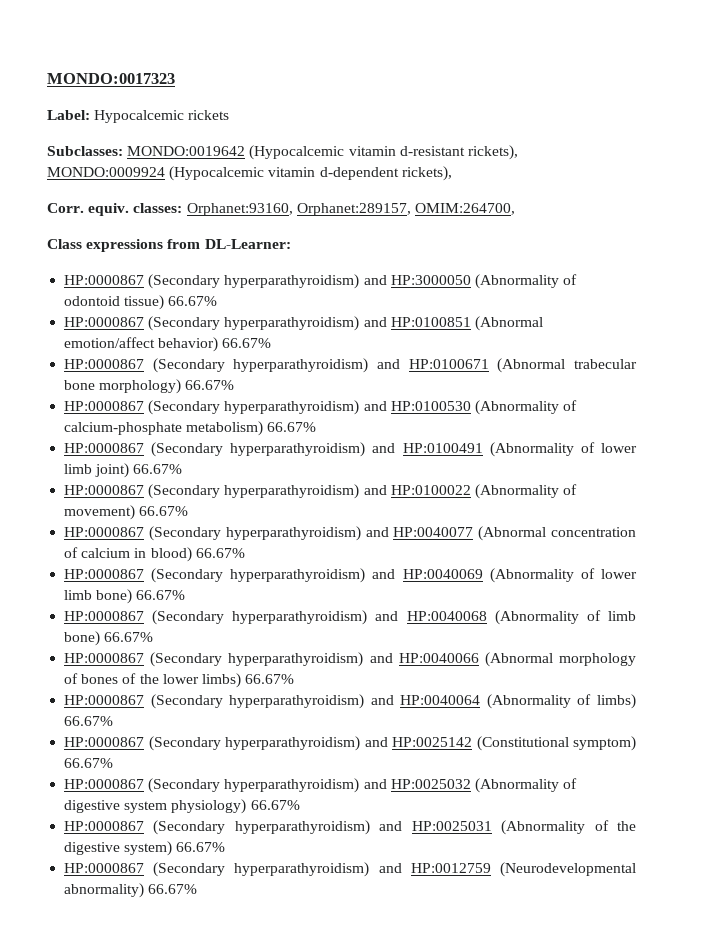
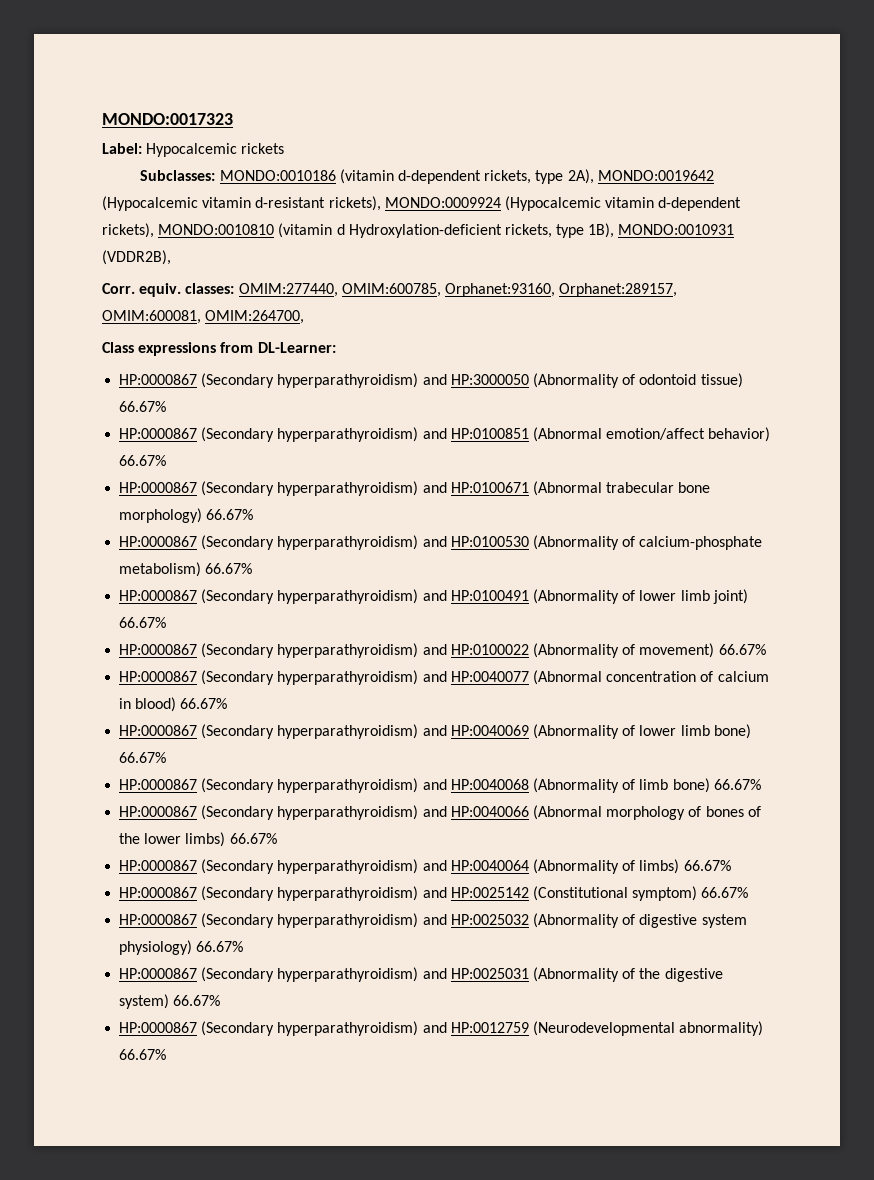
- Subclasses: MONDO:0019642 (Hypocalcemic vitamin d-resistant rickets), MONDO:0009924 (Hypocalcemic vitamin d-dependent rickets),
+ Subclasses: MONDO:0010186 (vitamin d-dependent rickets, type 2A), MONDO:0019642 (Hypocalcemic vitamin d-resistant rickets), MONDO:0009924 (Hypocalcemic vitamin d-dependent rickets), MONDO:0010810 (vitamin d Hydroxylation-deficient rickets, type 1B), MONDO:0010931 (VDDR2B),
- Corr. equiv. classes: Orphanet:93160, Orphanet:289157, OMIM:264700,
+ Corr. equiv. classes: OMIM:277440, OMIM:600785, Orphanet:93160, Orphanet:289157, OMIM:600081, OMIM:264700,

